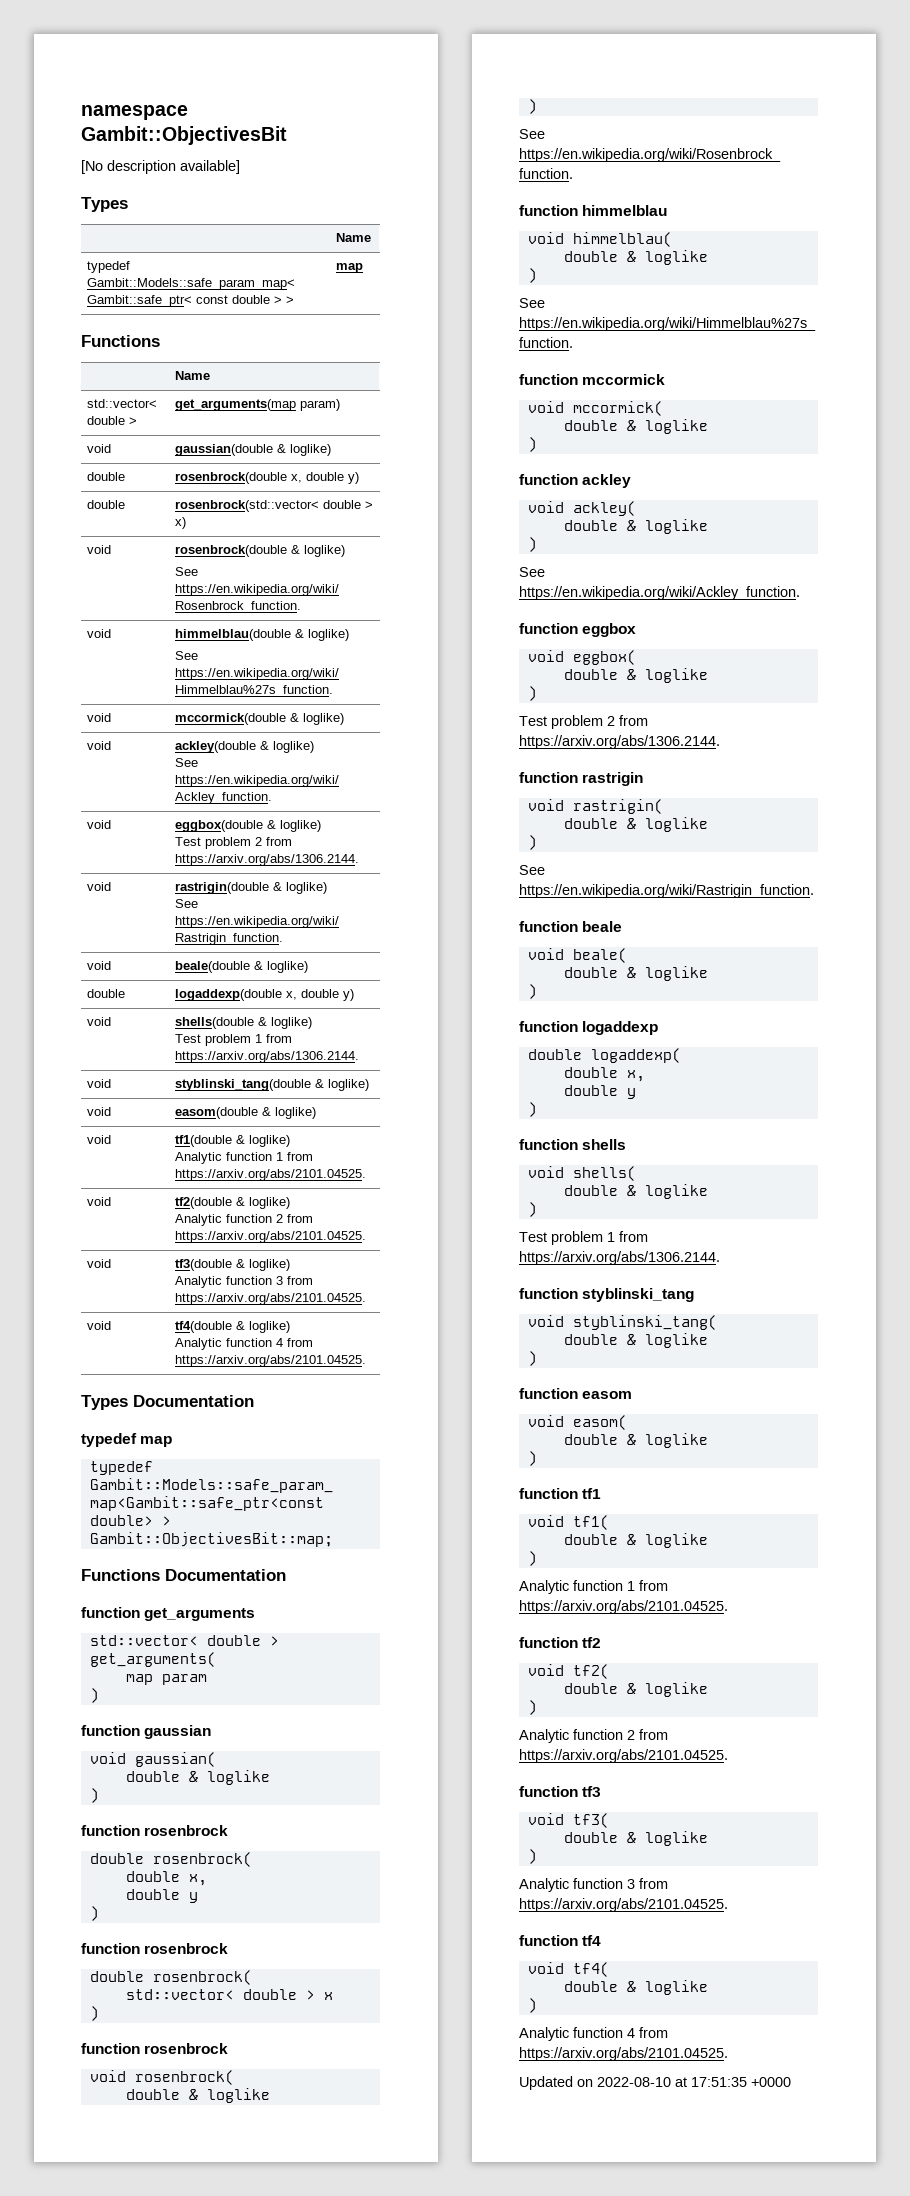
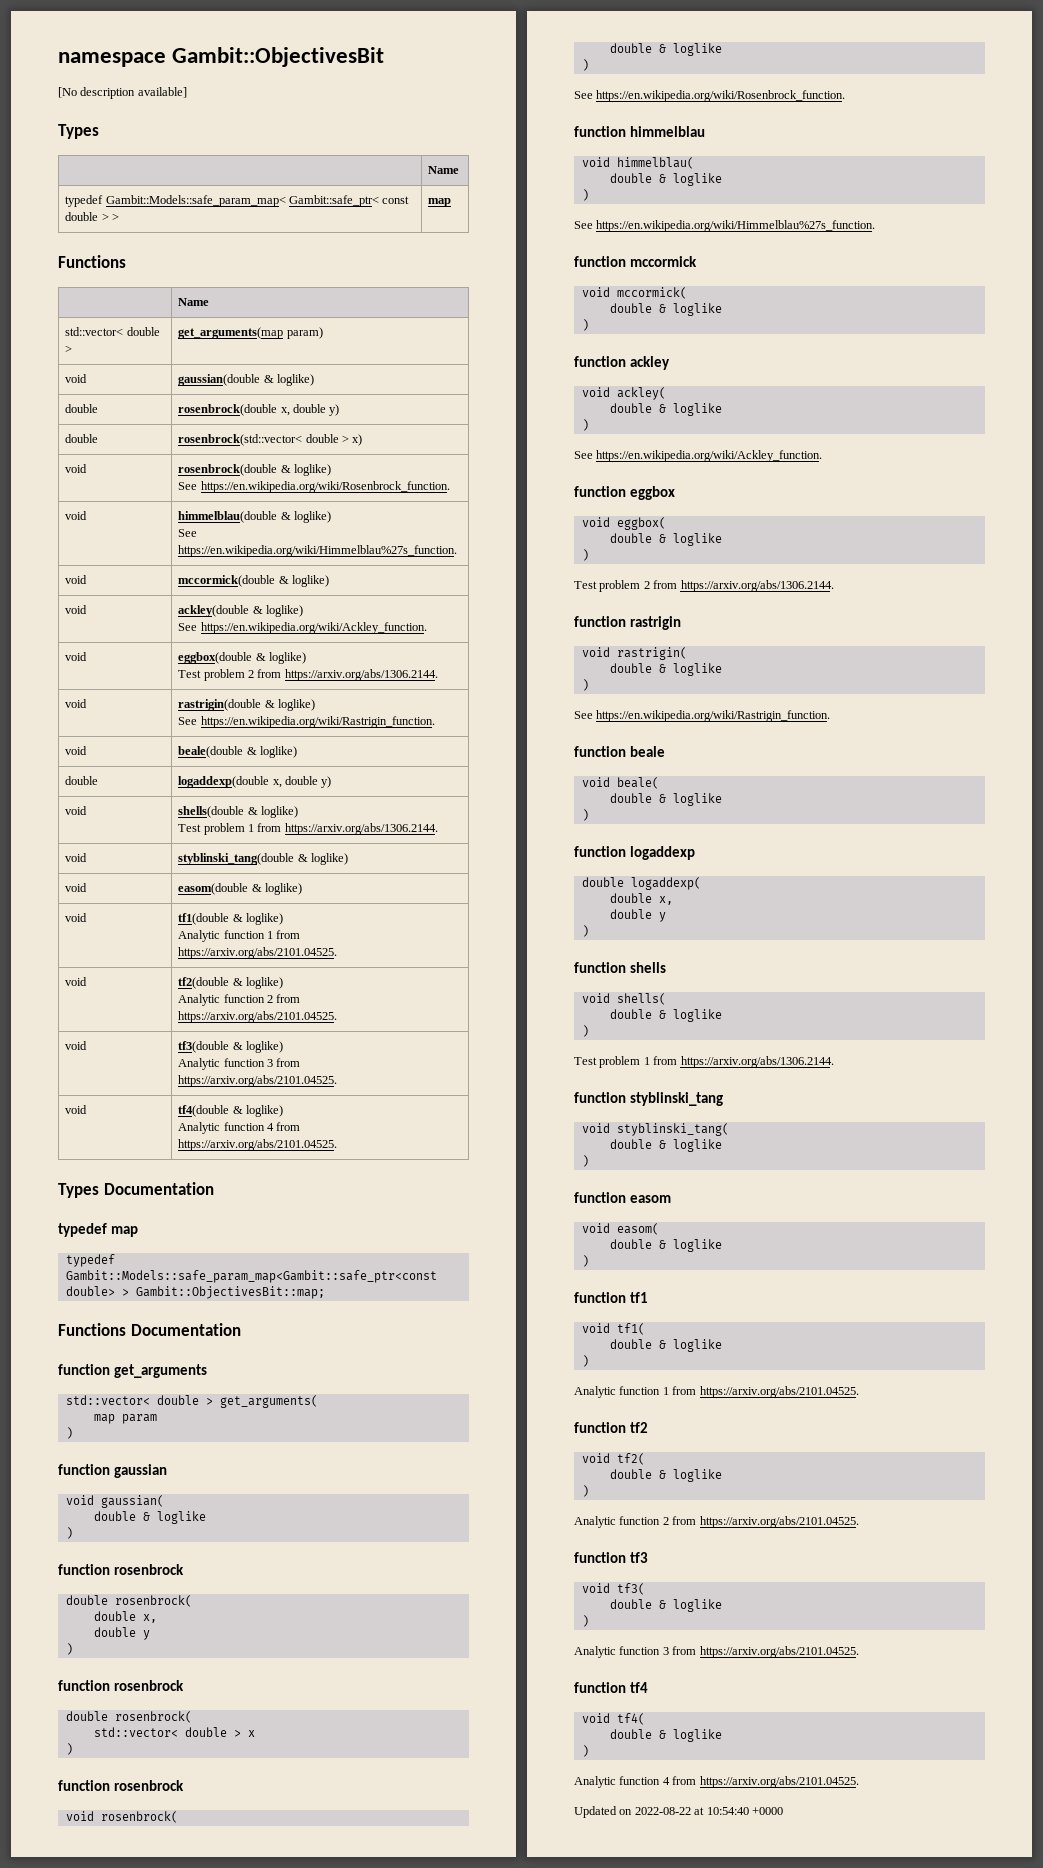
- Updated on 2022-08-10 at 17:51:35 +0000
+ Updated on 2022-08-22 at 10:54:40 +0000

